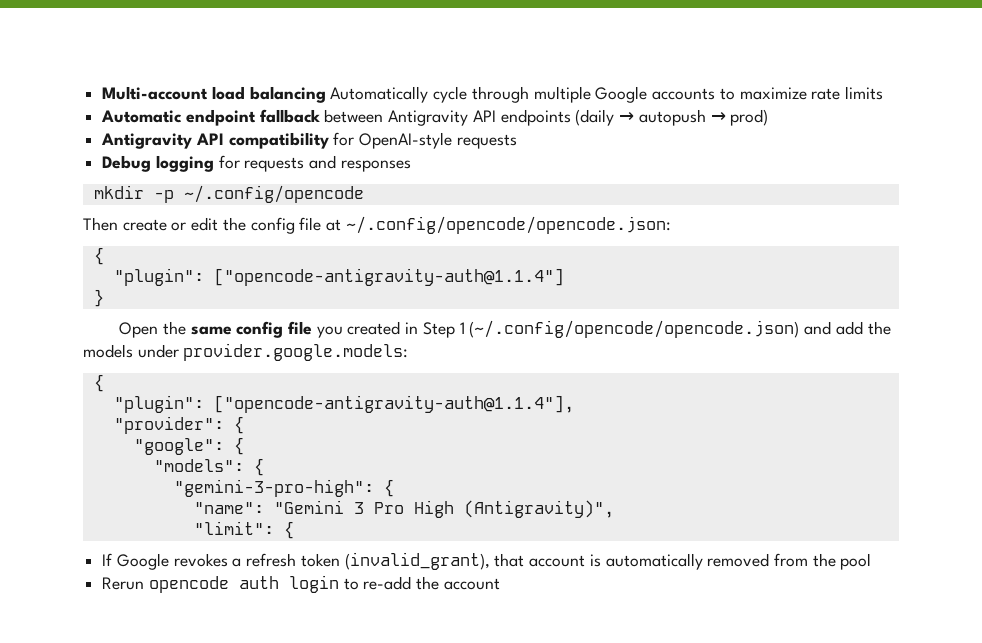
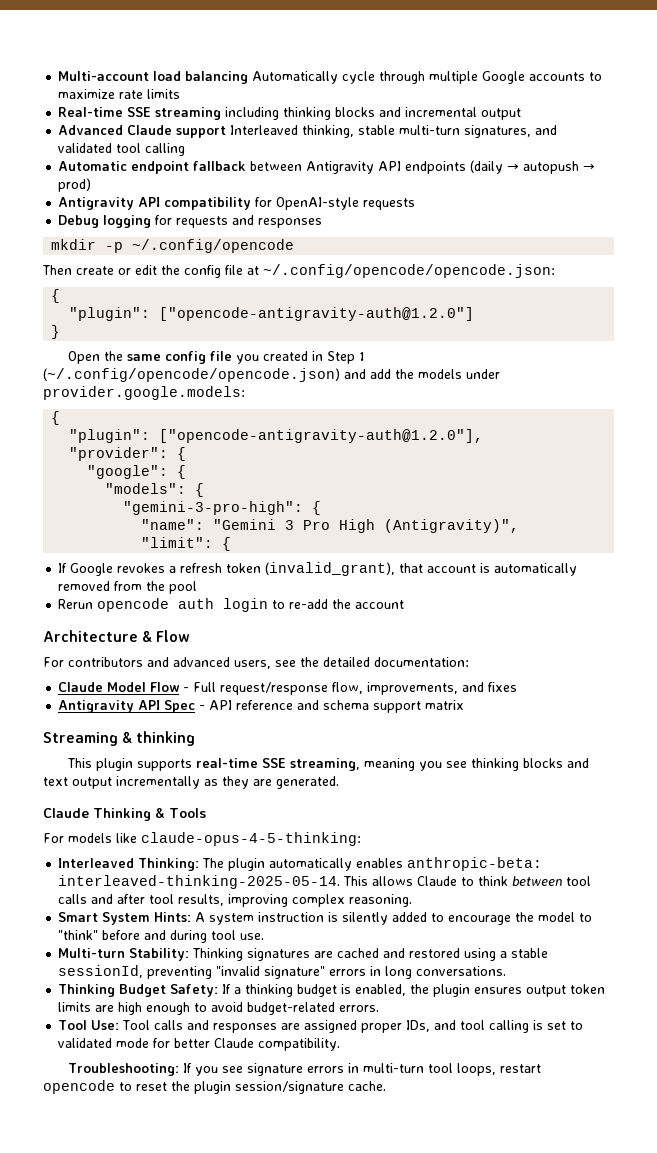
+ Real-time SSE streaming including thinking blocks and incremental output
+ Advanced Claude support Interleaved thinking, stable multi-turn signatures, and validated tool calling
- "plugin": ["opencode-antigravity-auth@1.1.4"]
+ "plugin": ["opencode-antigravity-auth@1.2.0"]
- "plugin": ["opencode-antigravity-auth@1.1.4"],
+ "plugin": ["opencode-antigravity-auth@1.2.0"],
+ Architecture & Flow
+ For contributors and advanced users, see the detailed documentation:
+ Claude Model Flow - Full request/response flow, improvements, and fixes
+ Antigravity API Spec - API reference and schema support matrix
+ Streaming & thinking
+ This plugin supports real-time SSE streaming, meaning you see thinking blocks and text output incrementally as they are generated.
+ Claude Thinking & Tools
+ For models like claude-opus-4-5-thinking:
+ Interleaved Thinking: The plugin automatically enables anthropic-beta: interleaved-thinking-2025-05-14. This allows Claude to think between tool calls and after tool results, improving complex reasoning.
+ Smart System Hints: A system instruction is silently added to encourage the model to "think" before and during tool use.
+ Multi-turn Stability: Thinking signatures are cached and restored using a stable sessionId, preventing "invalid signature" errors in long conversations.
+ Thinking Budget Safety: If a thinking budget is enabled, the plugin ensures output token limits are high enough to avoid budget-related errors.
+ Tool Use: Tool calls and responses are assigned proper IDs, and tool calling is set to validated mode for better Claude compatibility.
+ Troubleshooting: If you see signature errors in multi-turn tool loops, restart opencode to reset the plugin session/signature cache.

